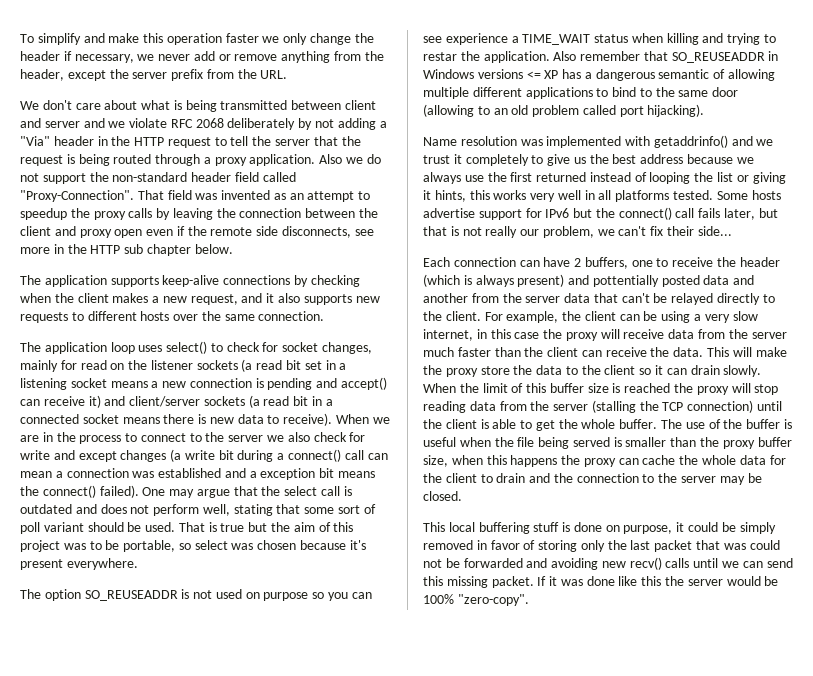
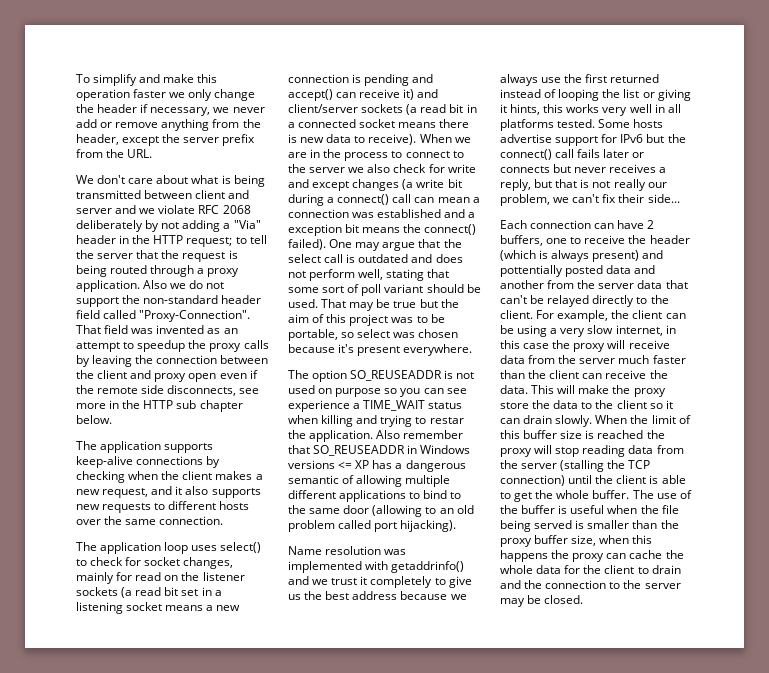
- We don't care about what is being transmitted between client and server and we violate RFC 2068 deliberately by not adding a "Via" header in the HTTP request to tell the server that the request is being routed through a proxy application.
+ We don't care about what is being transmitted between client and server and we violate RFC 2068 deliberately by not adding a "Via" header in the HTTP request; to tell the server that the request is being routed through a proxy application.
- That is true but the aim of this project was to be portable, so select was chosen because it's present everywhere.
+ That may be true but the aim of this project was to be portable, so select was chosen because it's present everywhere.
- Some hosts advertise support for IPv6 but the connect() call fails later, but that is not really our problem, we can't fix their side...
+ Some hosts advertise support for IPv6 but the connect() call fails later or connects but never receives a reply, but that is not really our problem, we can't fix their side...
- This local buffering stuff is done on purpose, it could be simply removed in favor of storing only the last packet that was could not be forwarded and avoiding new recv() calls until we can send this missing packet. If it was done like this the server would be 100% "zero-copy".

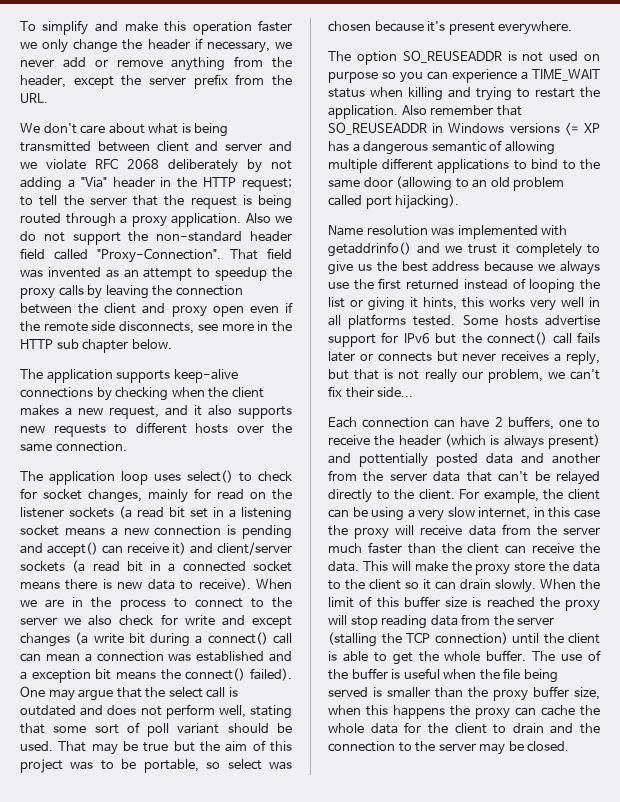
- The option SO_REUSEADDR is not used on purpose so you can see experience a TIME_WAIT status when killing and trying to restar the application.
+ The option SO_REUSEADDR is not used on purpose so you can experience a TIME_WAIT status when killing and trying to restart the application.

